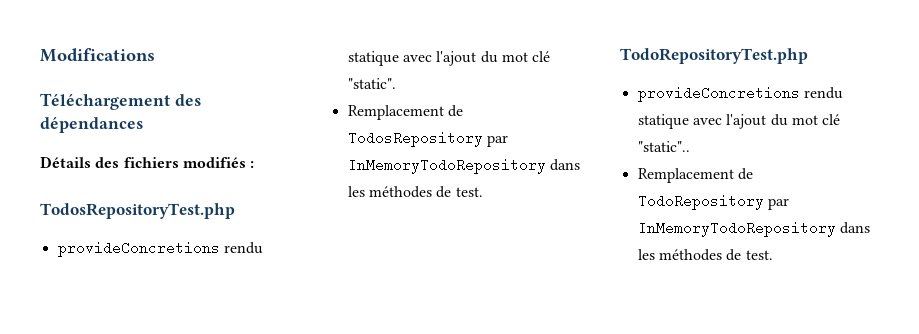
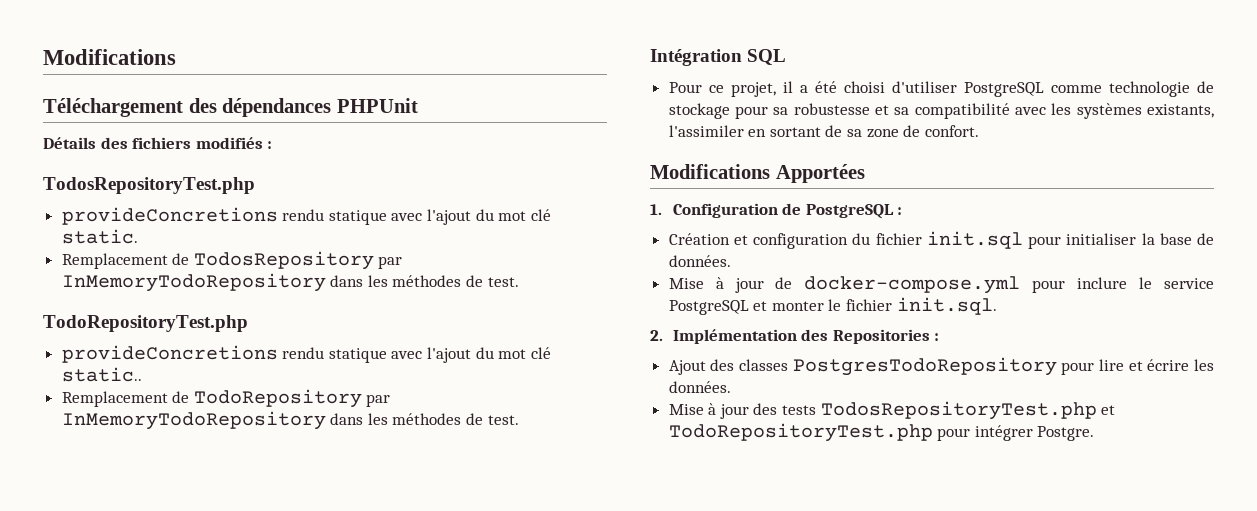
- Téléchargement des dépendances
+ Téléchargement des dépendances PHPUnit
- provideConcretions rendu statique avec l'ajout du mot clé "static".
+ provideConcretions rendu statique avec l'ajout du mot clé static.
- provideConcretions rendu statique avec l'ajout du mot clé "static"..
+ provideConcretions rendu statique avec l'ajout du mot clé static..
+ Intégration SQL
+ Pour ce projet, il a été choisi d'utiliser PostgreSQL comme technologie de stockage pour sa robustesse et sa compatibilité avec les systèmes existants, l'assimiler en sortant de sa zone de confort.
+ Modifications Apportées
+ 1. Configuration de PostgreSQL :
+ Création et configuration du fichier init.sql pour initialiser la base de données.
+ Mise à jour de docker-compose.yml pour inclure le service PostgreSQL et monter le fichier init.sql.
+ 2. Implémentation des Repositories :
+ Ajout des classes PostgresTodoRepository pour lire et écrire les données.
+ Mise à jour des tests TodosRepositoryTest.php et TodoRepositoryTest.php pour intégrer Postgre.

